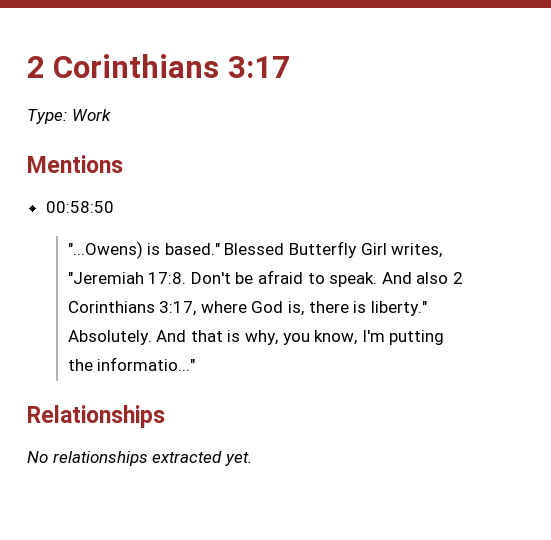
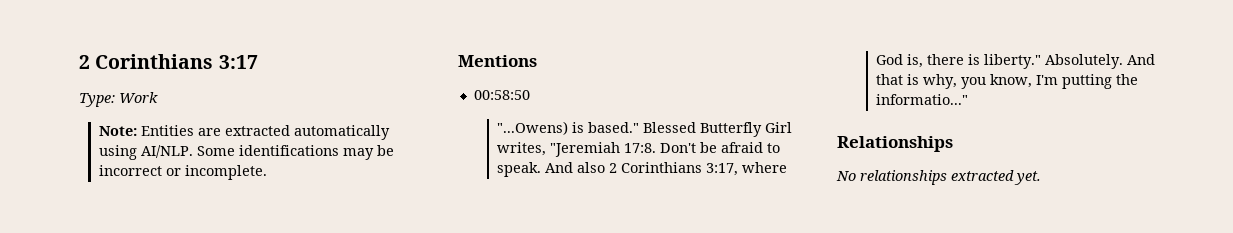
+ Note: Entities are extracted automatically using AI/NLP. Some identifications may be incorrect or incomplete.

